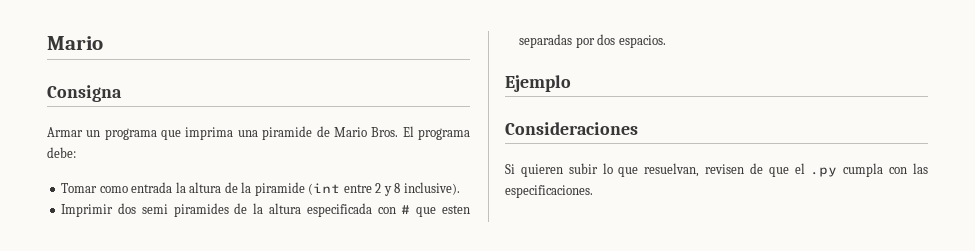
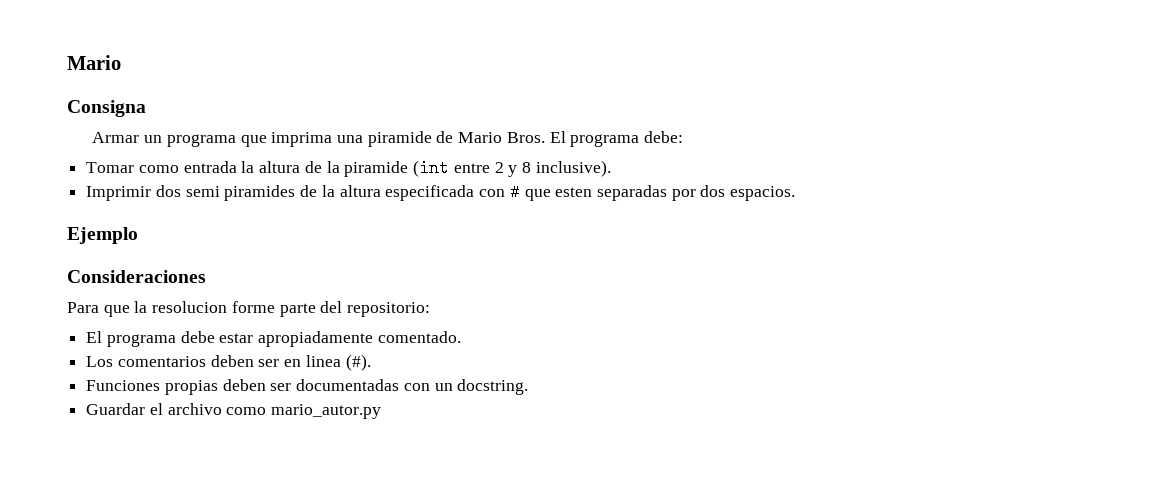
- Si quieren subir lo que resuelvan, revisen de que el .py cumpla con las especificaciones.
+ Para que la resolucion forme parte del repositorio:
+ El programa debe estar apropiadamente comentado.
+ Los comentarios deben ser en linea (#).
+ Funciones propias deben ser documentadas con un docstring.
+ Guardar el archivo como mario_autor.py

